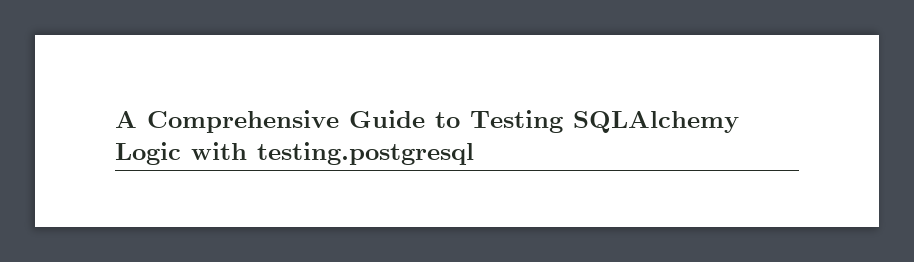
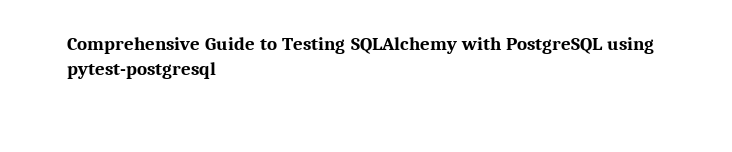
- A Comprehensive Guide to Testing SQLAlchemy Logic with testing.postgresql
+ Comprehensive Guide to Testing SQLAlchemy with PostgreSQL using pytest-postgresql

